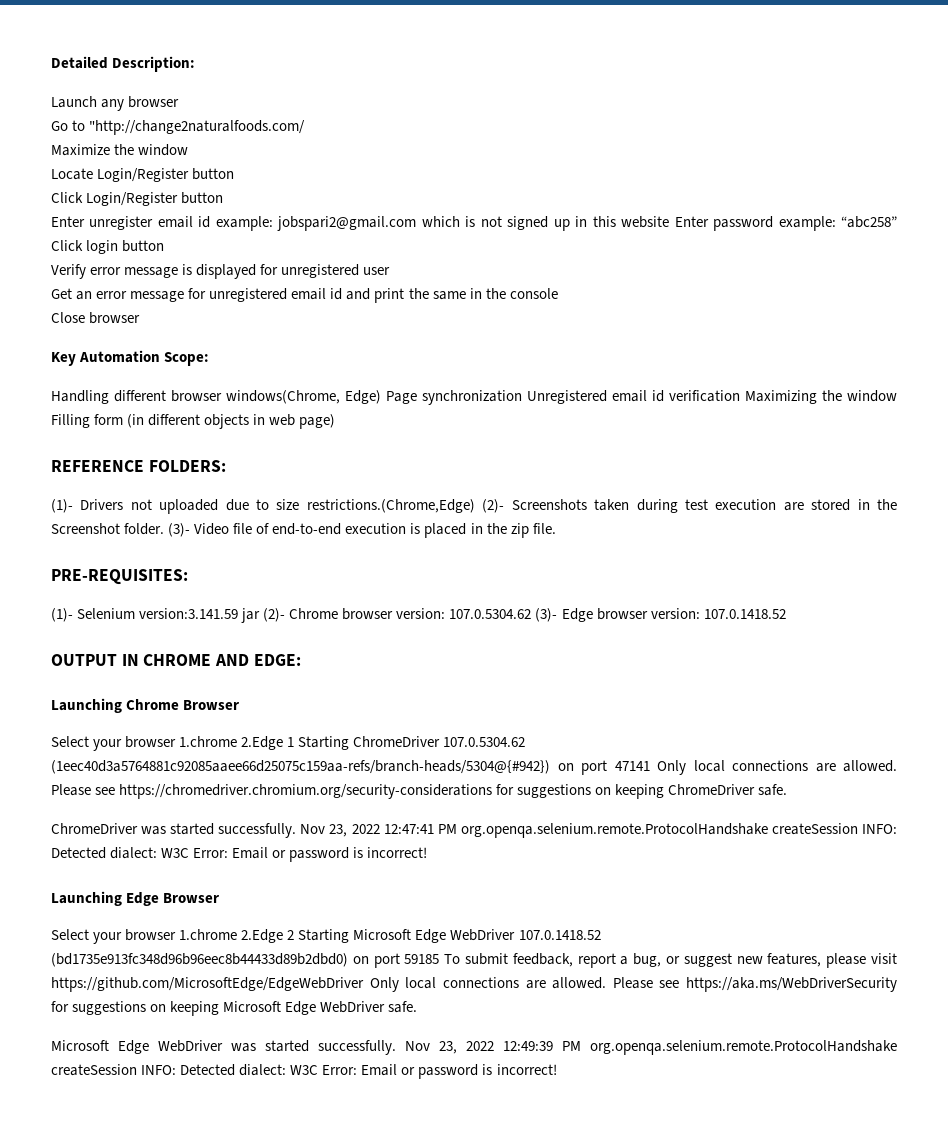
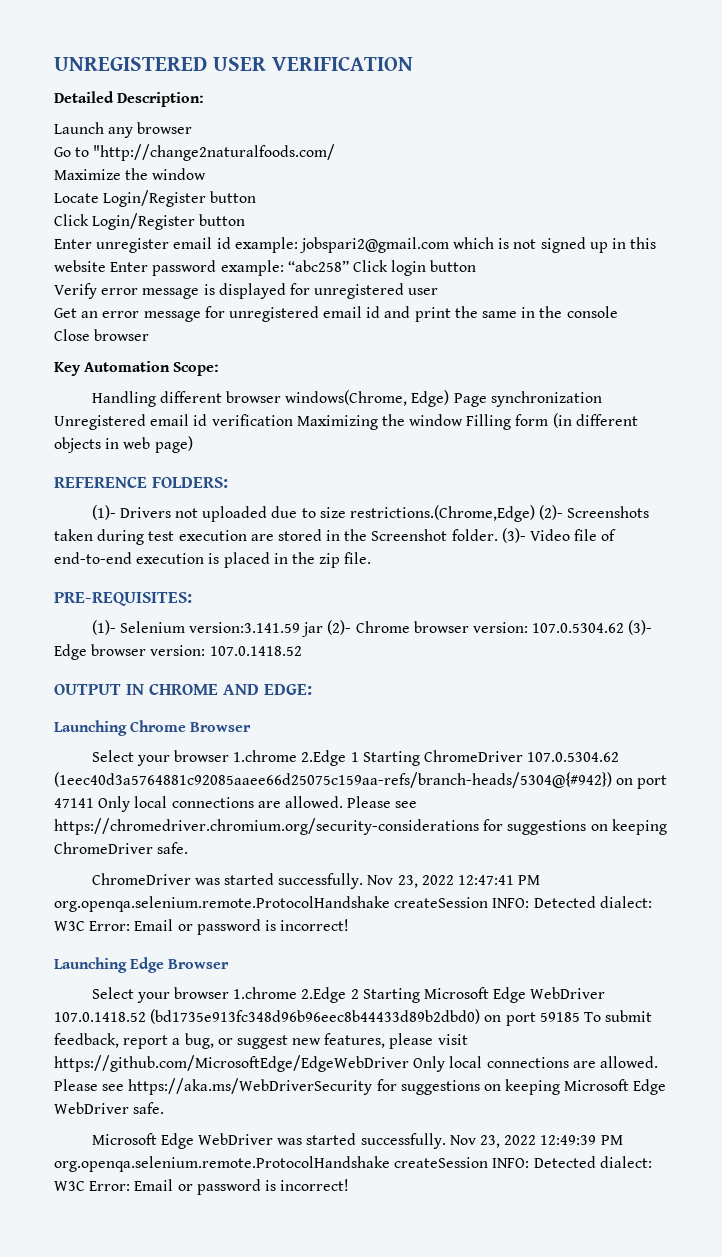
+ UNREGISTERED USER VERIFICATION

